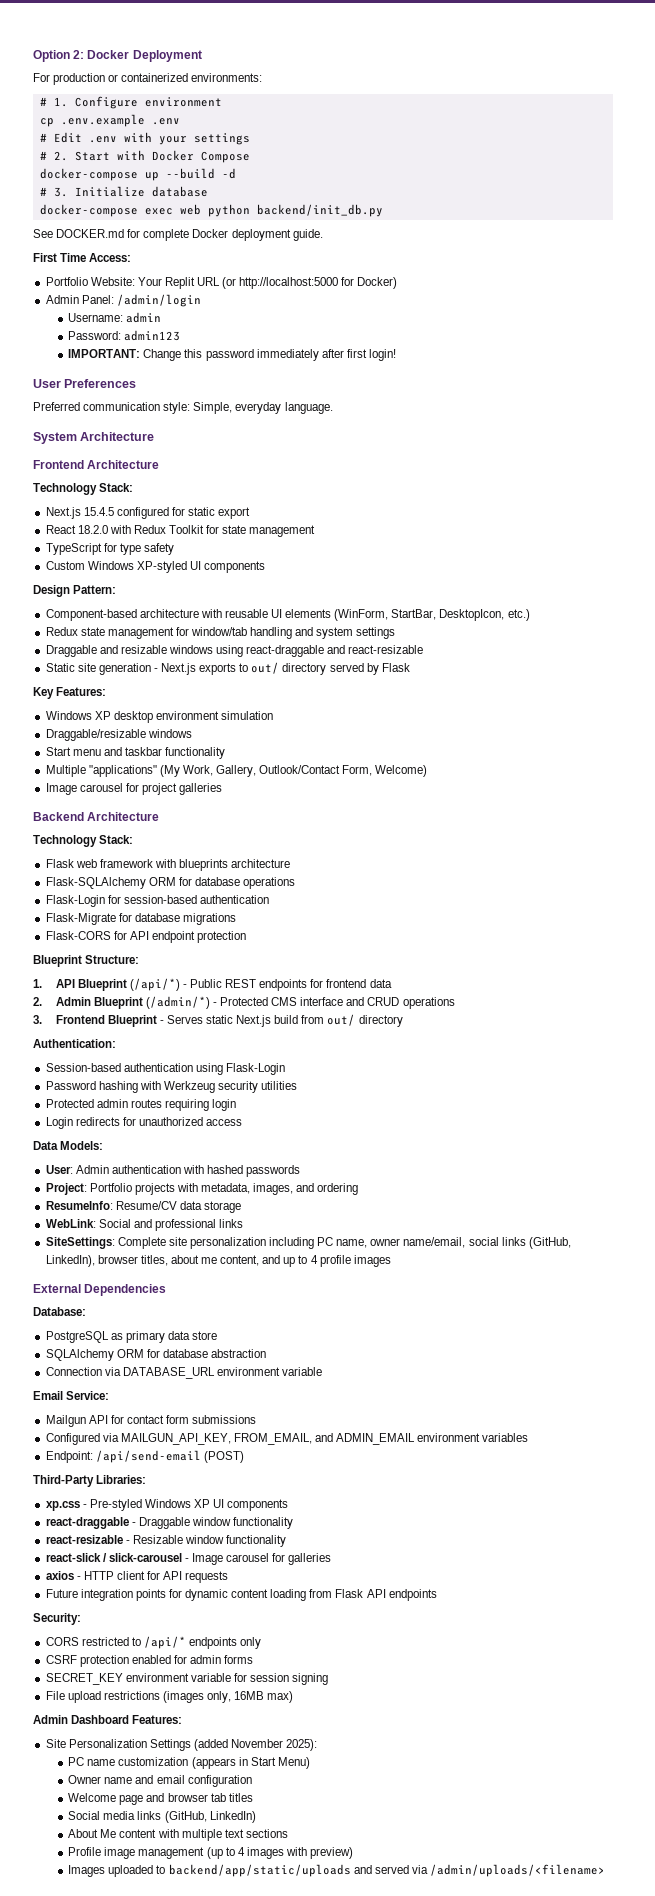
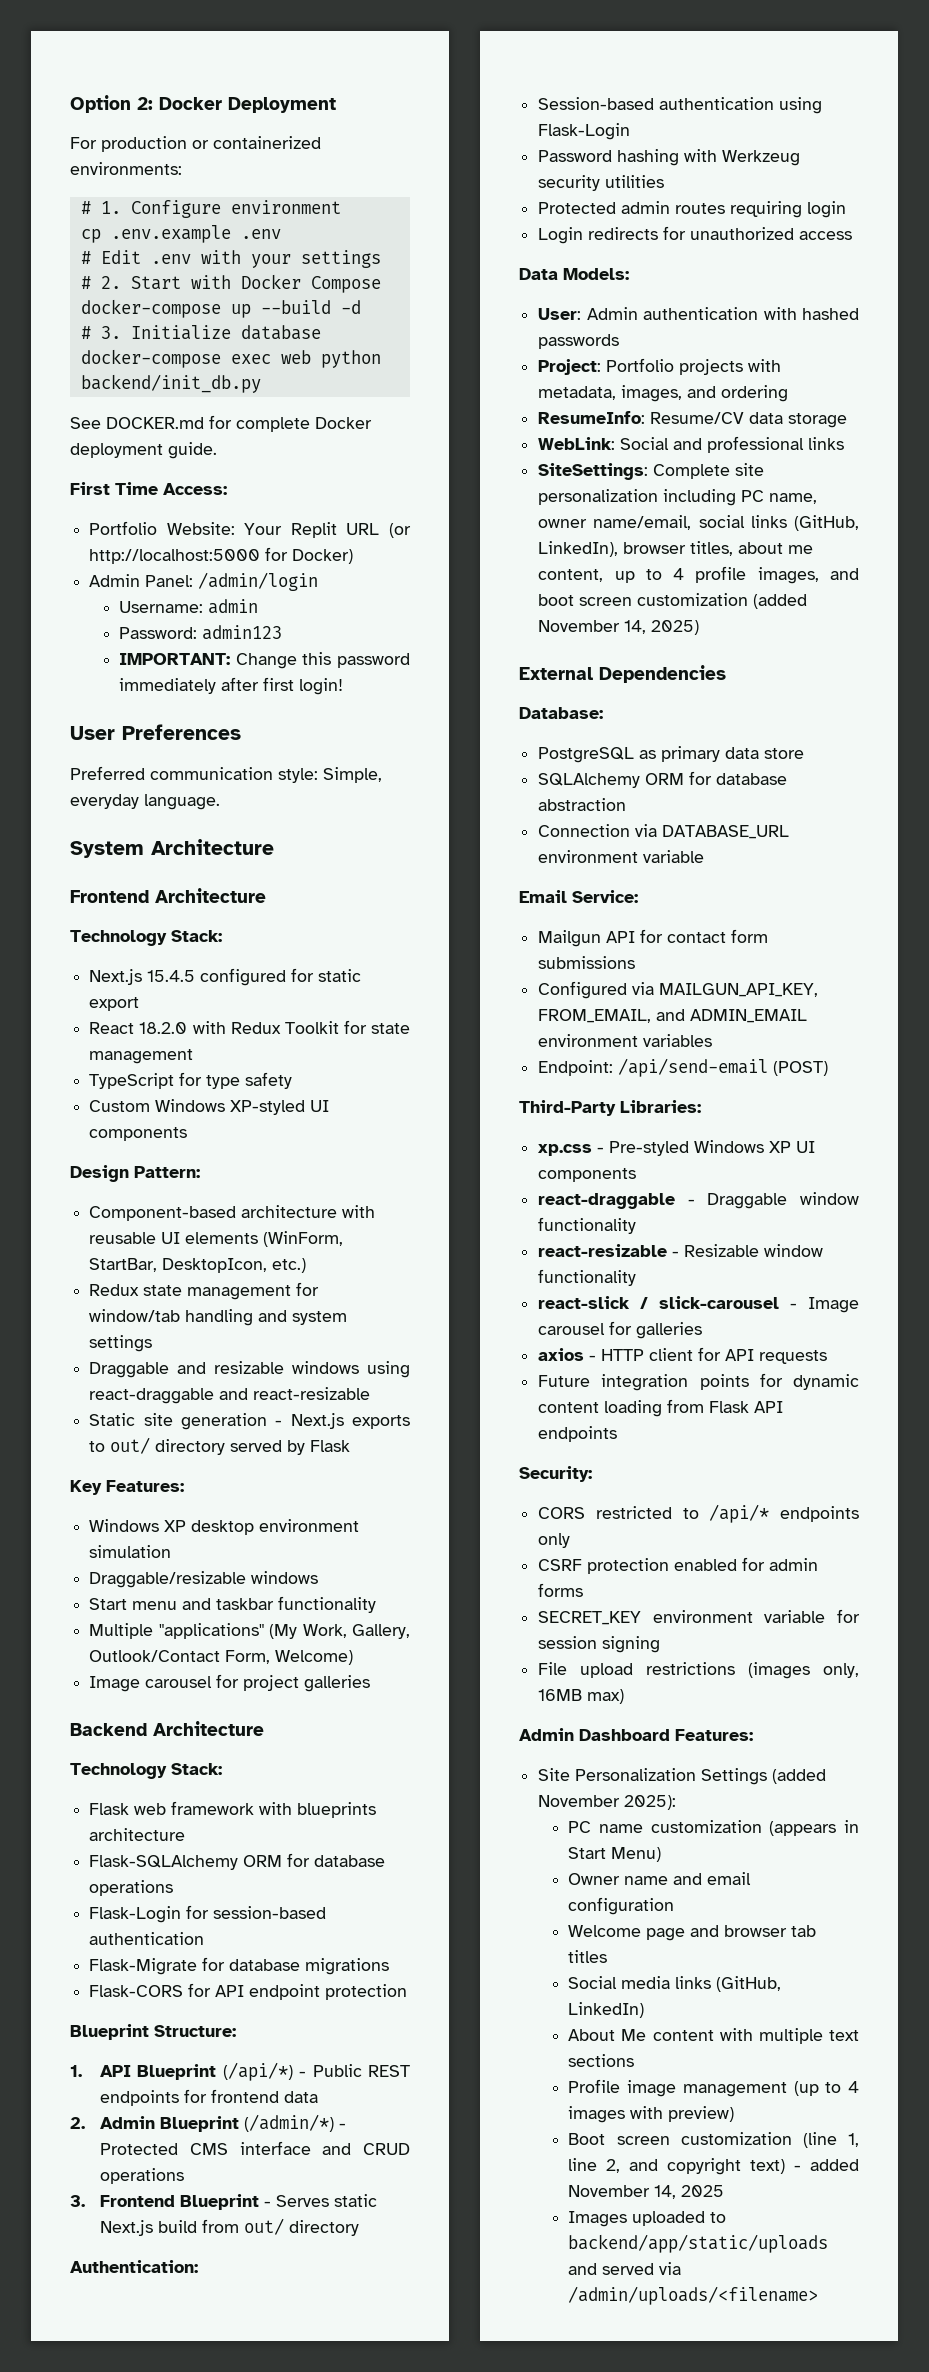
- SiteSettings: Complete site personalization including PC name, owner name/email, social links (GitHub, LinkedIn), browser titles, about me content, and up to 4 profile images
+ SiteSettings: Complete site personalization including PC name, owner name/email, social links (GitHub, LinkedIn), browser titles, about me content, up to 4 profile images, and boot screen customization (added November 14, 2025)
+ Boot screen customization (line 1, line 2, and copyright text) - added November 14, 2025

